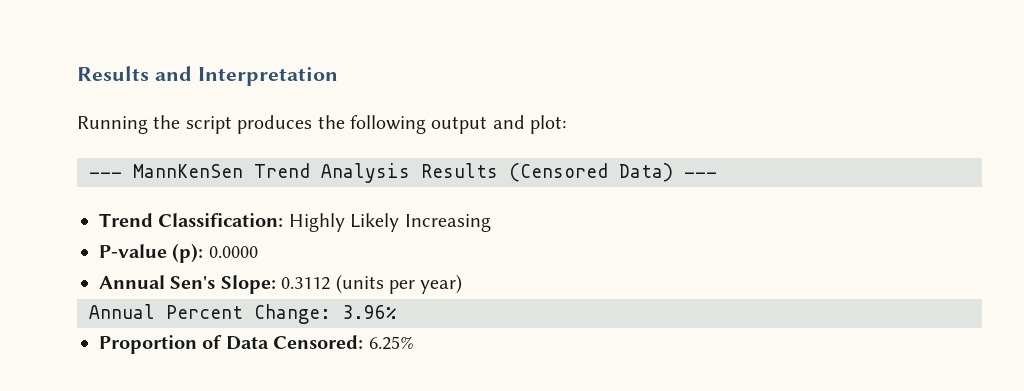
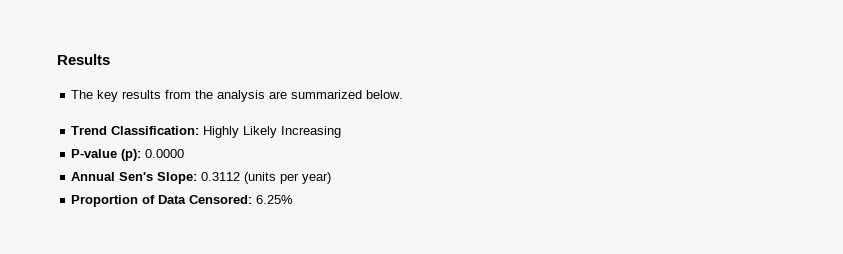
- Results and Interpretation
- Running the script produces the following output and plot:
- --- MannKenSen Trend Analysis Results (Censored Data) ---
+ Results
+ The key results from the analysis are summarized below.
- Annual Percent Change: 3.96%

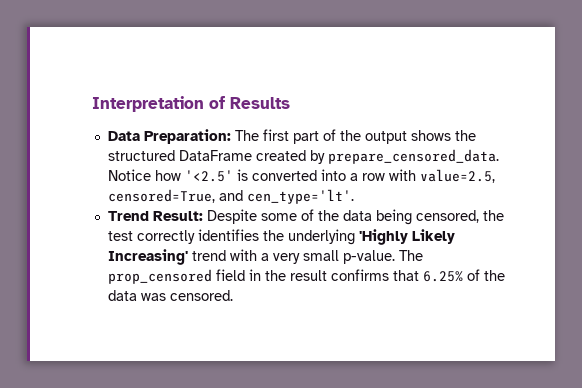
- Results
+ Interpretation of Results
- The key results from the analysis are summarized below.
- Trend Classification: Highly Likely Increasing
- P-value (p): 0.0000
- Annual Sen's Slope: 0.3112 (units per year)
- Proportion of Data Censored: 6.25%
+ Data Preparation: The first part of the output shows the structured DataFrame created by prepare_censored_data. Notice how '<2.5' is converted into a row with value=2.5, censored=True, and cen_type='lt'.
+ Trend Result: Despite some of the data being censored, the test correctly identifies the underlying 'Highly Likely Increasing' trend with a very small p-value. The prop_censored field in the result confirms that 6.25% of the data was censored.

